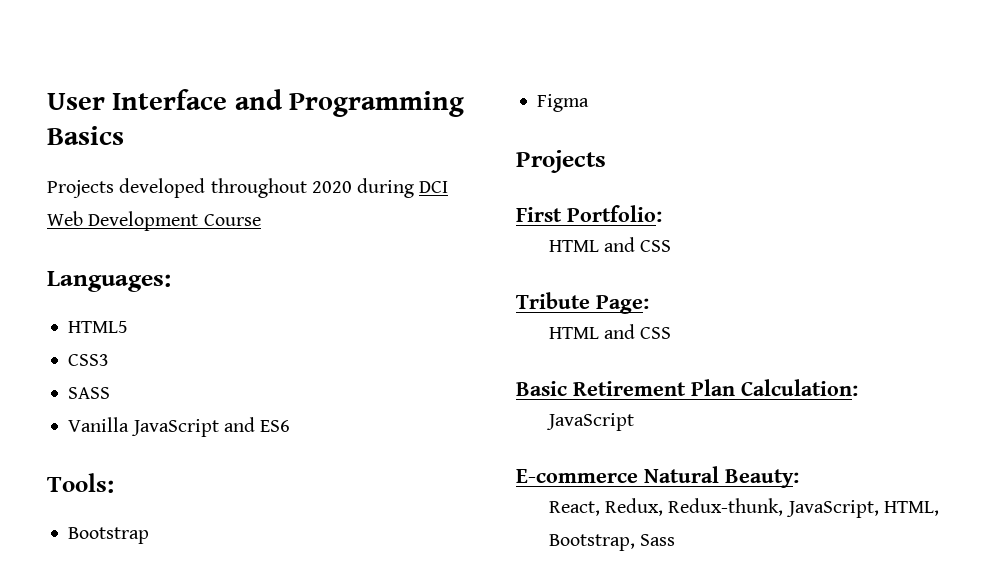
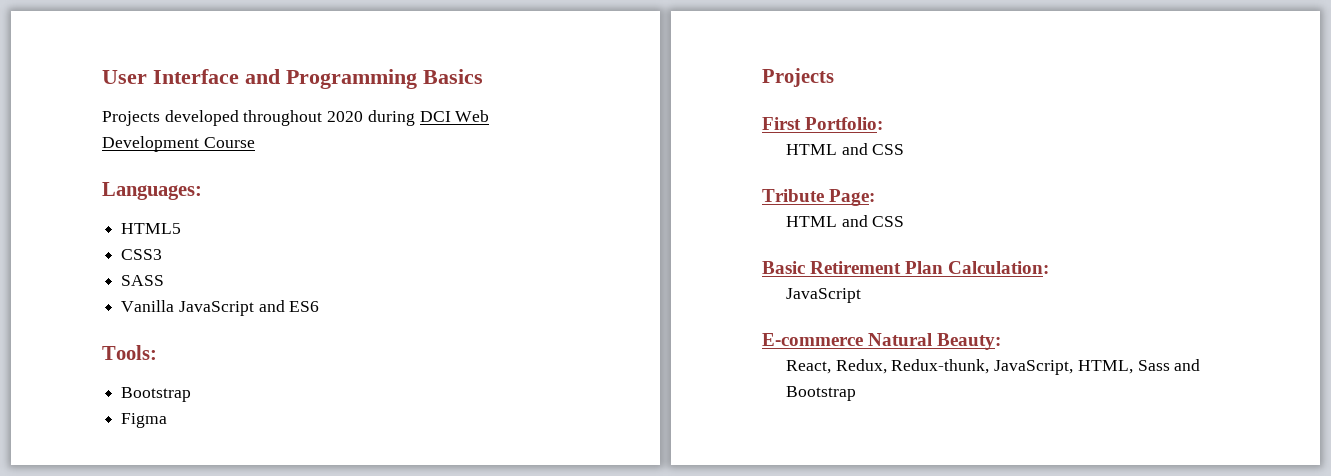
- React, Redux, Redux-thunk, JavaScript, HTML, Bootstrap, Sass
+ React, Redux, Redux-thunk, JavaScript, HTML, Sass and Bootstrap

